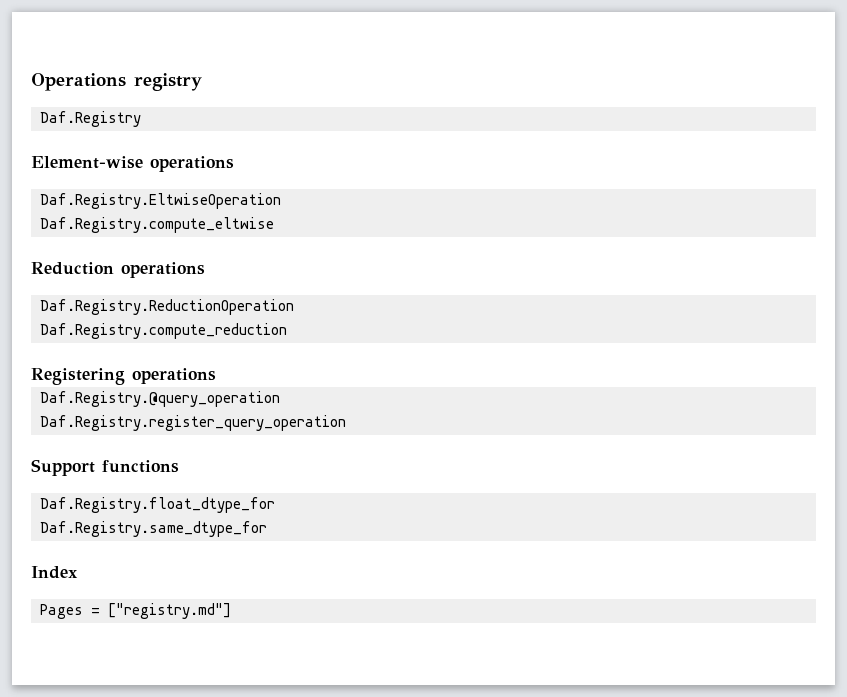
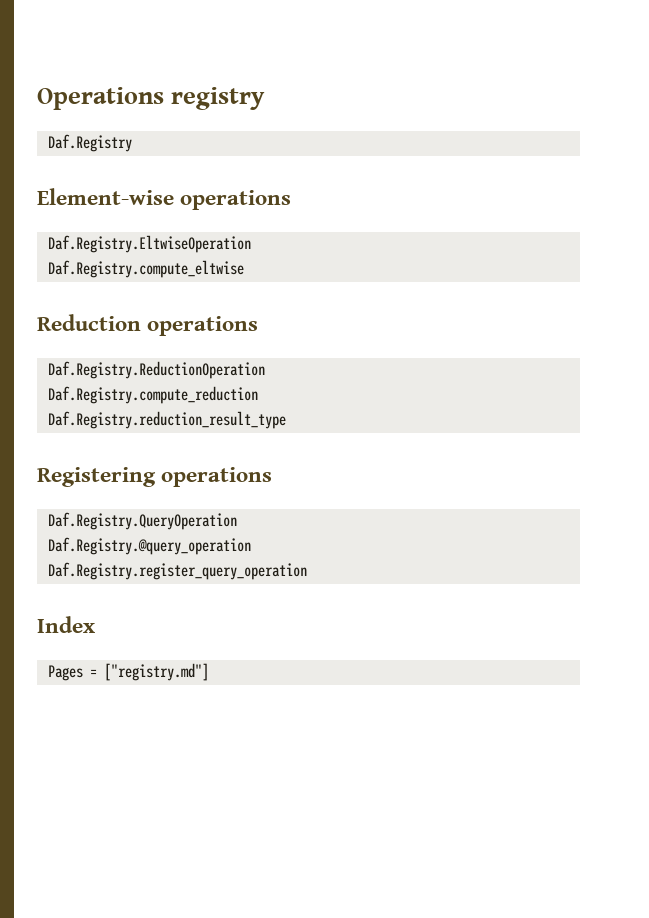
+ Daf.Registry.reduction_result_type
+ Daf.Registry.QueryOperation
- Support functions
- Daf.Registry.float_dtype_for
- Daf.Registry.same_dtype_for

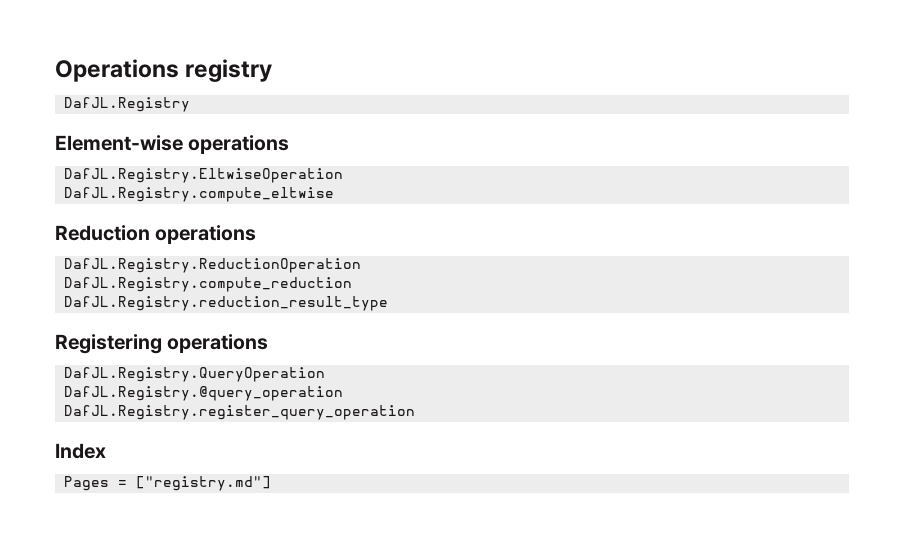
- Daf.Registry
+ DafJL.Registry
- Daf.Registry.EltwiseOperation
- Daf.Registry.compute_eltwise
+ DafJL.Registry.EltwiseOperation
+ DafJL.Registry.compute_eltwise
- Daf.Registry.ReductionOperation
- Daf.Registry.compute_reduction
- Daf.Registry.reduction_result_type
+ DafJL.Registry.ReductionOperation
+ DafJL.Registry.compute_reduction
+ DafJL.Registry.reduction_result_type
- Daf.Registry.QueryOperation
- Daf.Registry.@query_operation
- Daf.Registry.register_query_operation
+ DafJL.Registry.QueryOperation
+ DafJL.Registry.@query_operation
+ DafJL.Registry.register_query_operation

